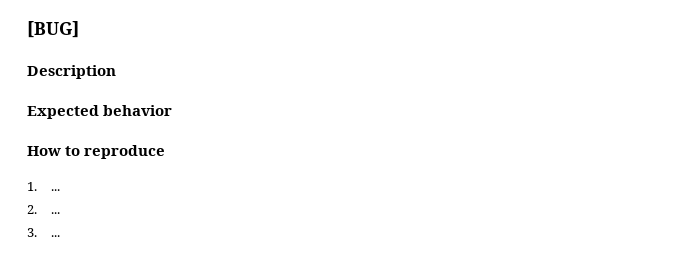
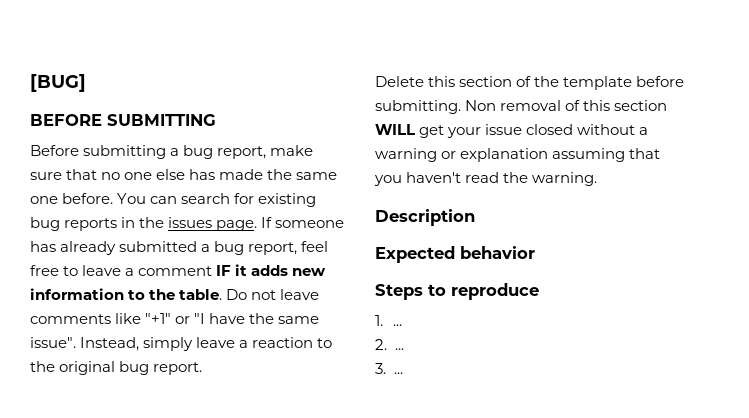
+ BEFORE SUBMITTING
+ Before submitting a bug report, make sure that no one else has made the same one before. You can search for existing bug reports in the issues page. If someone has already submitted a bug report, feel free to leave a comment IF it adds new information to the table. Do not leave comments like "+1" or "I have the same issue". Instead, simply leave a reaction to the original bug report.
+ Delete this section of the template before submitting. Non removal of this section WILL get your issue closed without a warning or explanation assuming that you haven't read the warning.
- How to reproduce
+ Steps to reproduce

